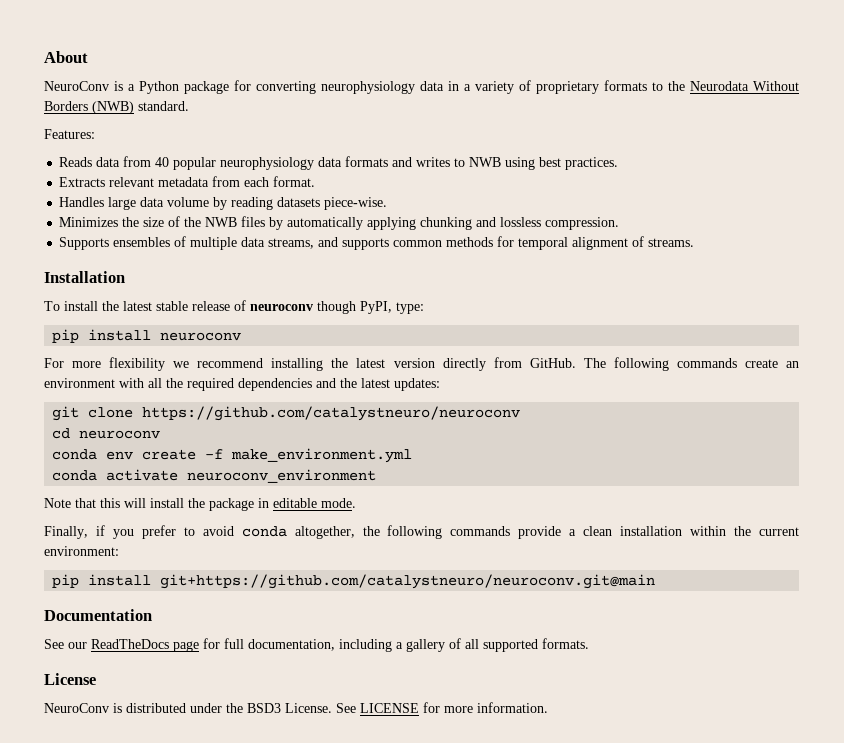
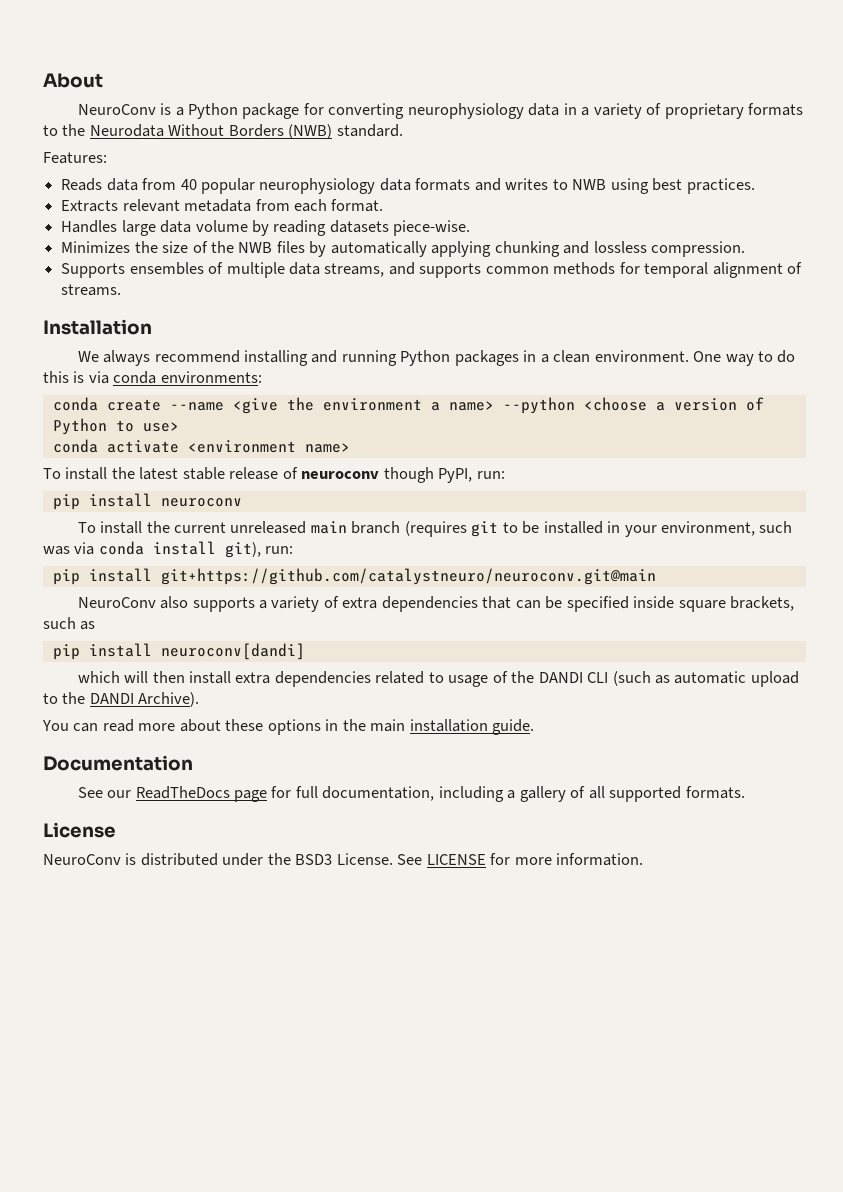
+ We always recommend installing and running Python packages in a clean environment. One way to do this is via conda environments:
+ conda create --name <give the environment a name> --python <choose a version of Python to use>
+ conda activate <environment name>
- To install the latest stable release of neuroconv though PyPI, type:
+ To install the latest stable release of neuroconv though PyPI, run:
- For more flexibility we recommend installing the latest version directly from GitHub. The following commands create an environment with all the required dependencies and the latest updates:
- git clone https://github.com/catalystneuro/neuroconv
- cd neuroconv
- conda env create -f make_environment.yml
- conda activate neuroconv_environment
- Note that this will install the package in editable mode.
- Finally, if you prefer to avoid conda altogether, the following commands provide a clean installation within the current environment:
+ To install the current unreleased main branch (requires git to be installed in your environment, such was via conda install git), run:
  pip install git+https://github.com/catalystneuro/neuroconv.git@main
+ NeuroConv also supports a variety of extra dependencies that can be specified inside square brackets, such as
+ pip install neuroconv[dandi]
+ which will then install extra dependencies related to usage of the DANDI CLI (such as automatic upload to the DANDI Archive).
+ You can read more about these options in the main installation guide.

